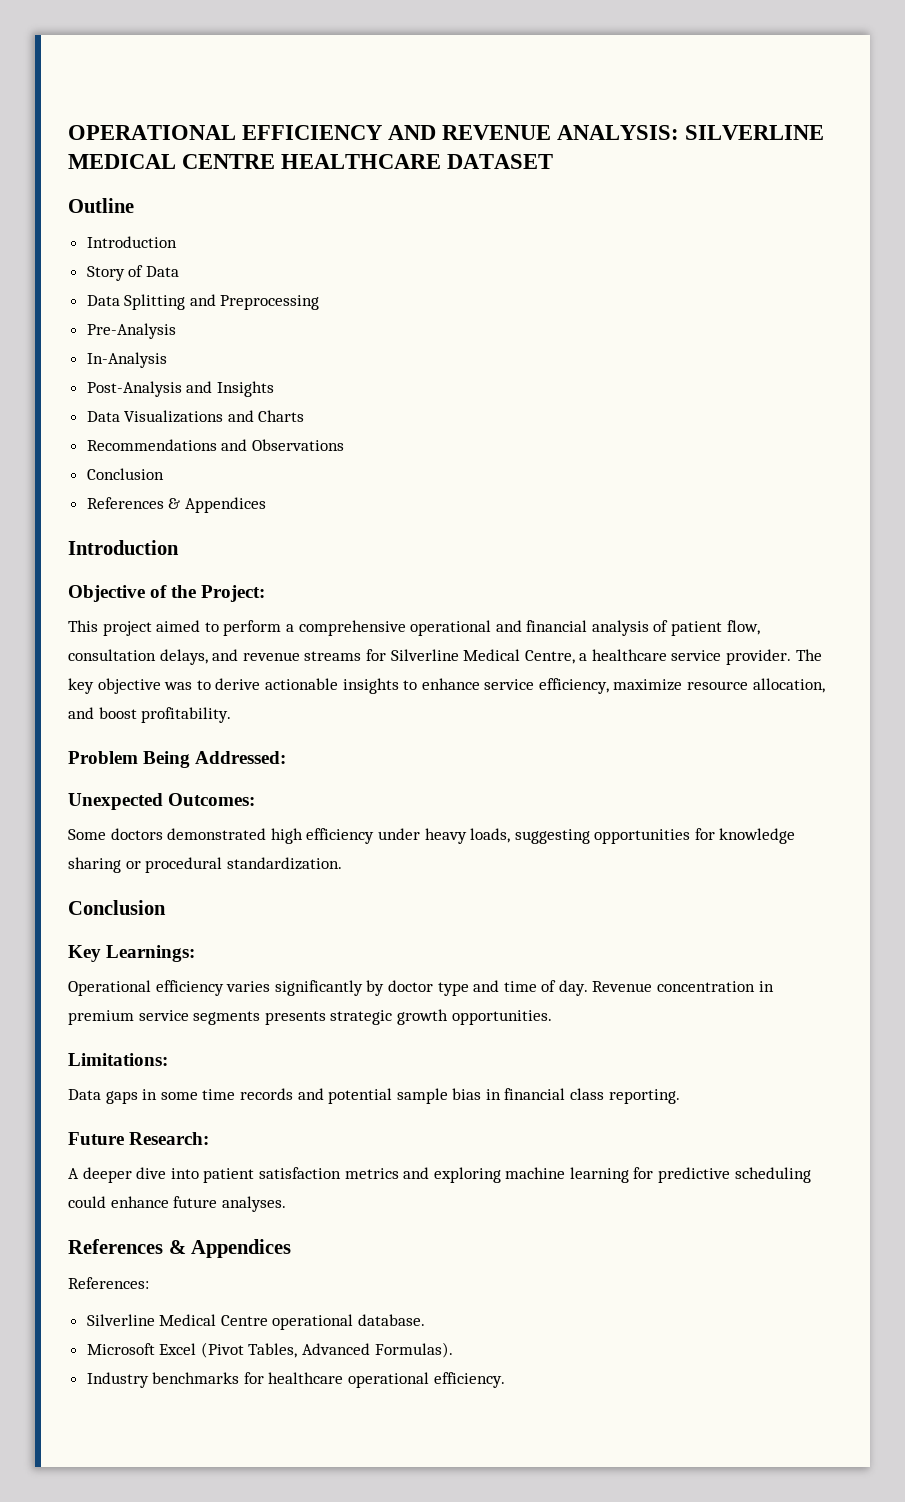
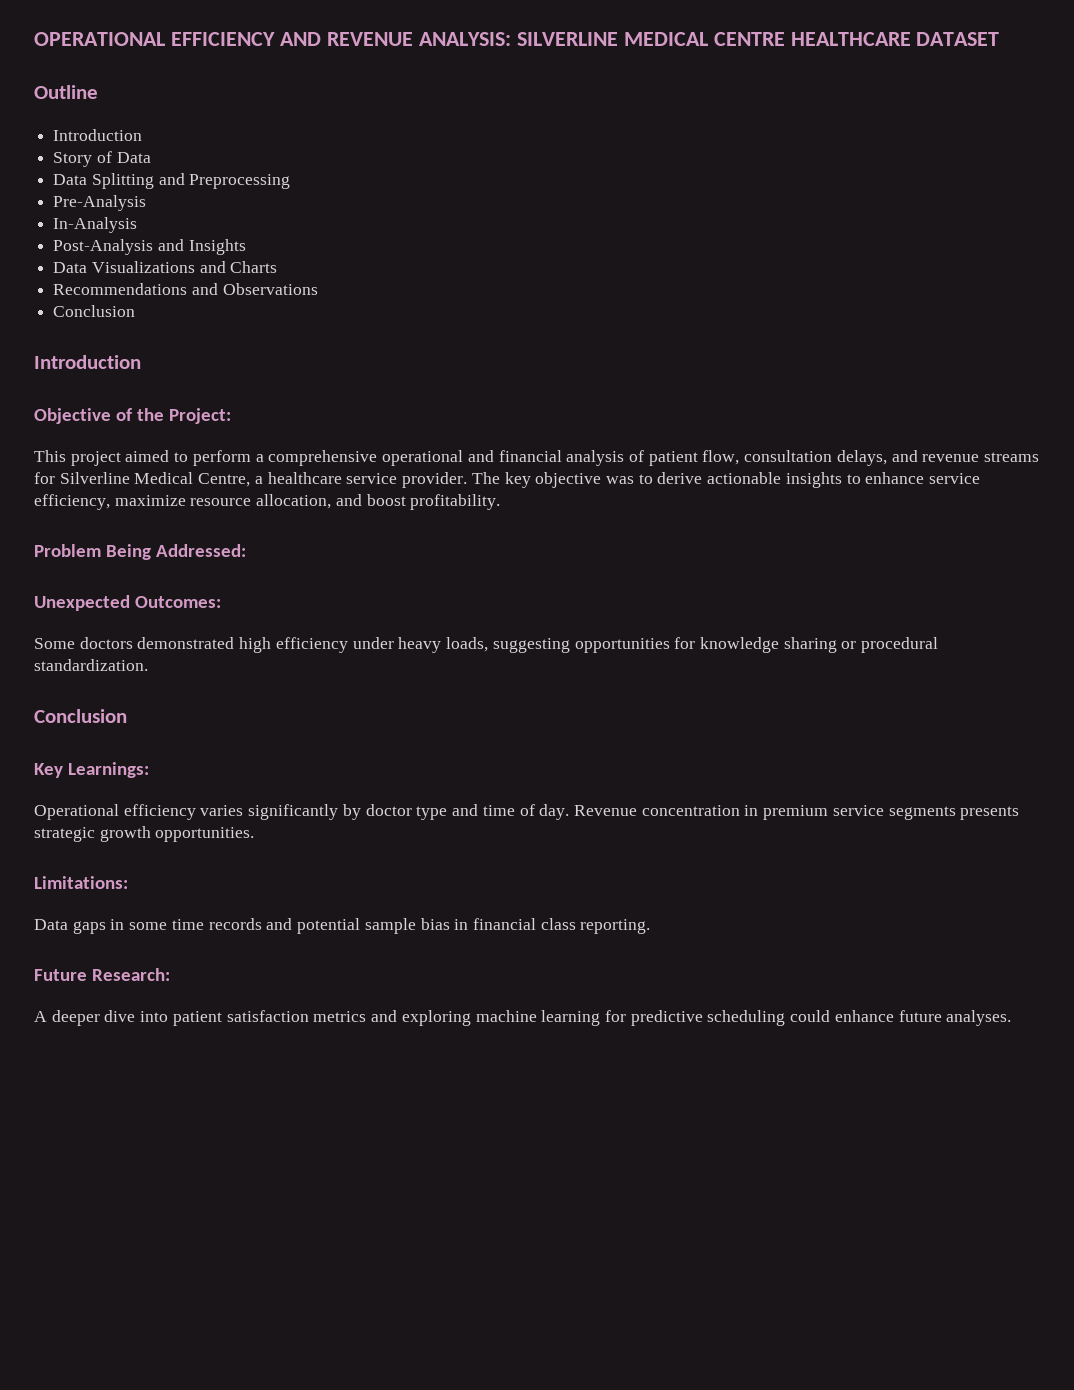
  Recommendations and Observations
  Conclusion
- References & Appendices
  A deeper dive into patient satisfaction metrics and exploring machine learning for predictive scheduling could enhance future analyses.
- References & Appendices
- References:
- Silverline Medical Centre operational database.
- Microsoft Excel (Pivot Tables, Advanced Formulas).
- Industry benchmarks for healthcare operational efficiency.

